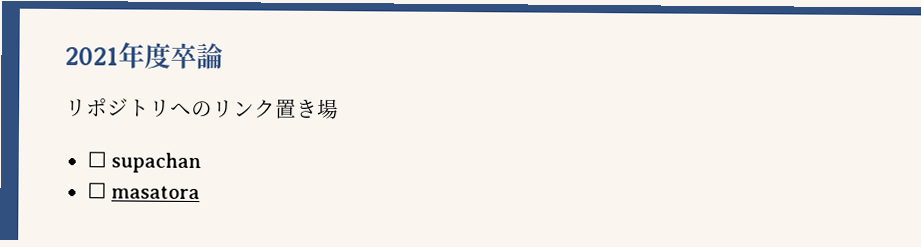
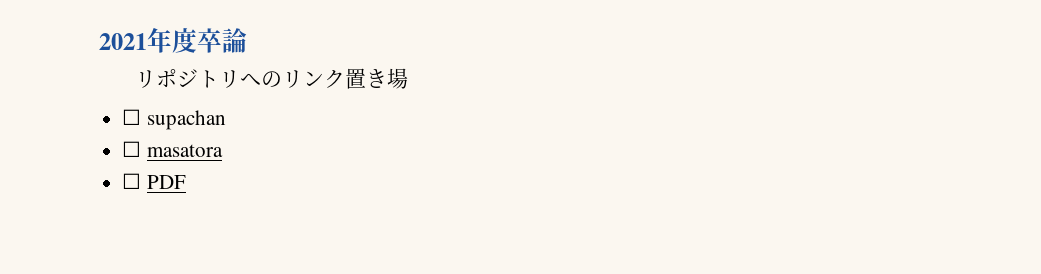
+ ☐ PDF

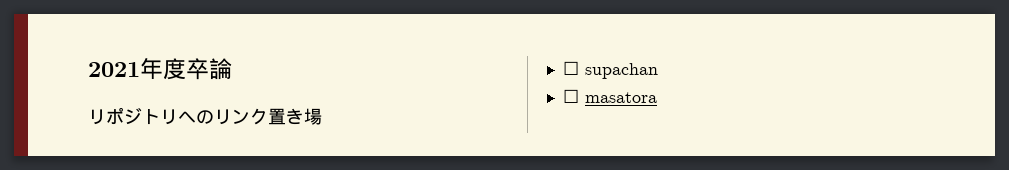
- ☐ PDF

